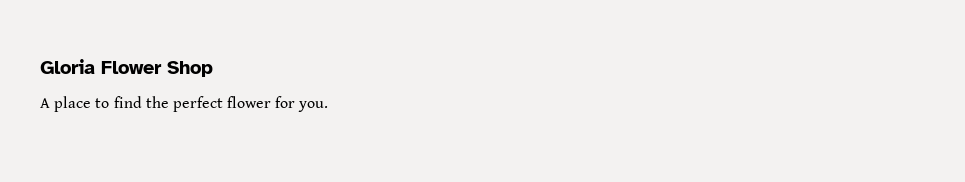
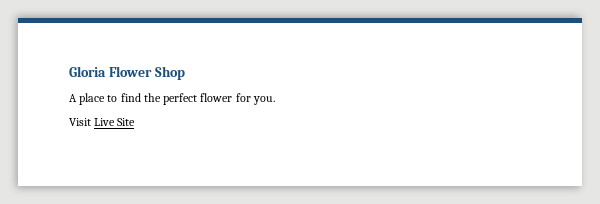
+ Visit Live Site

